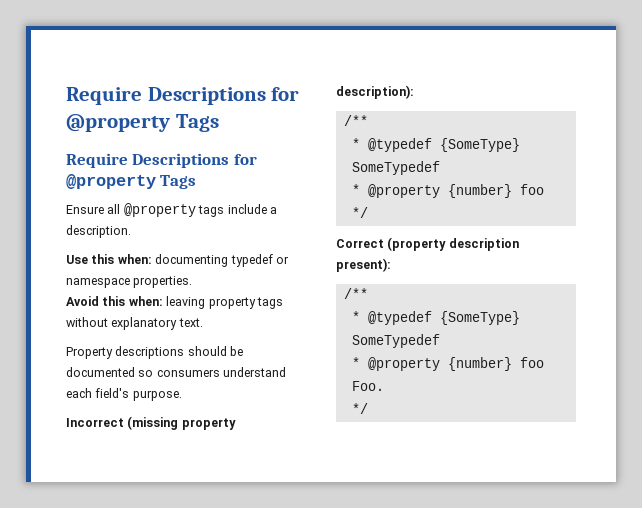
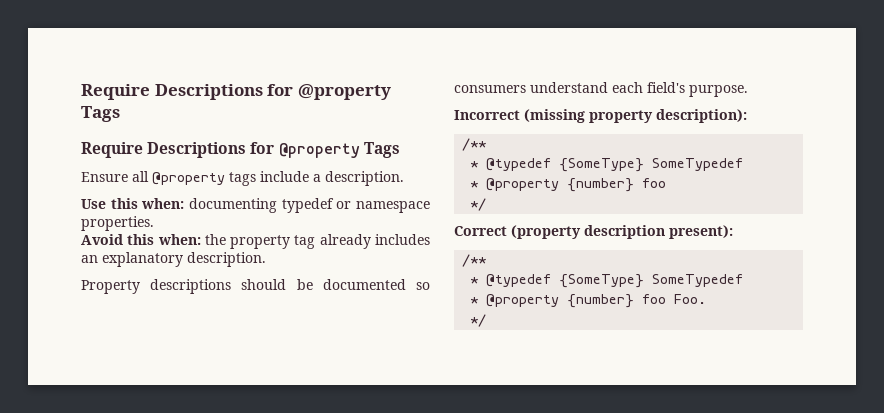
- Avoid this when: leaving property tags without explanatory text.
+ Avoid this when: the property tag already includes an explanatory description.

